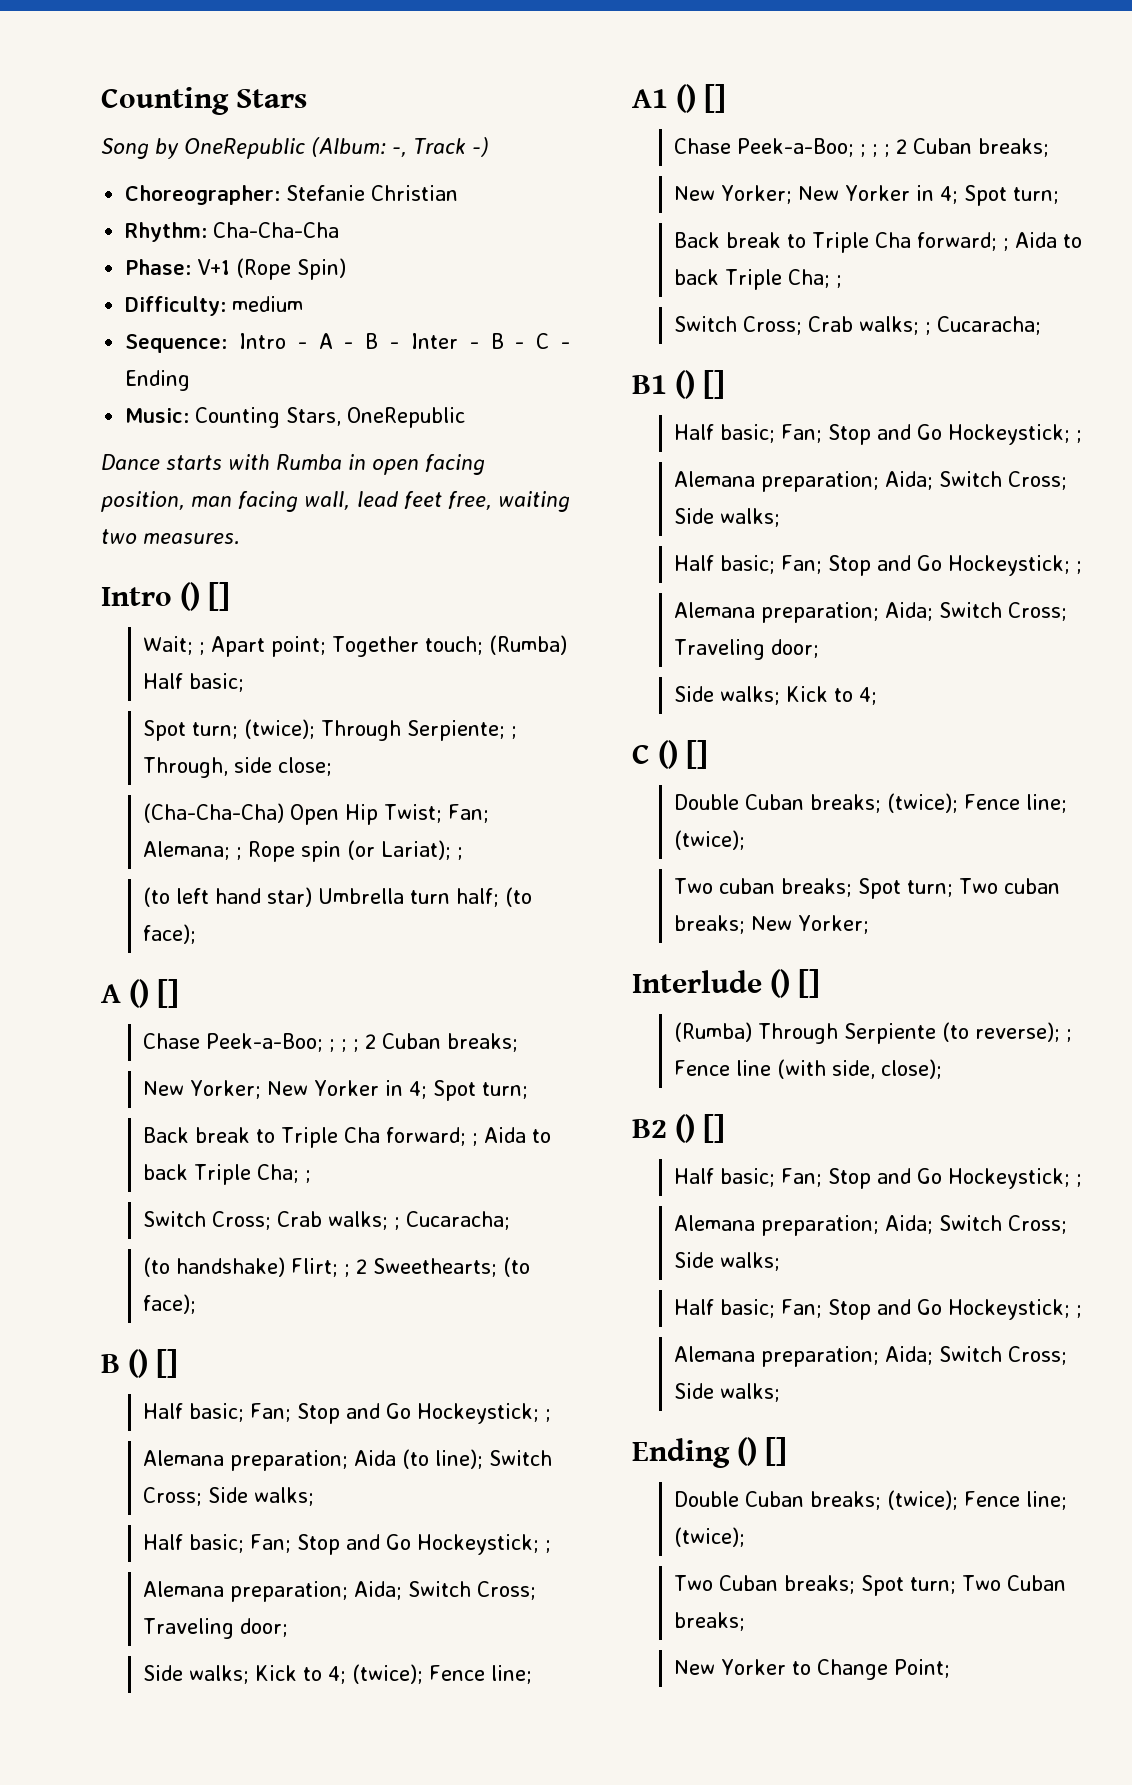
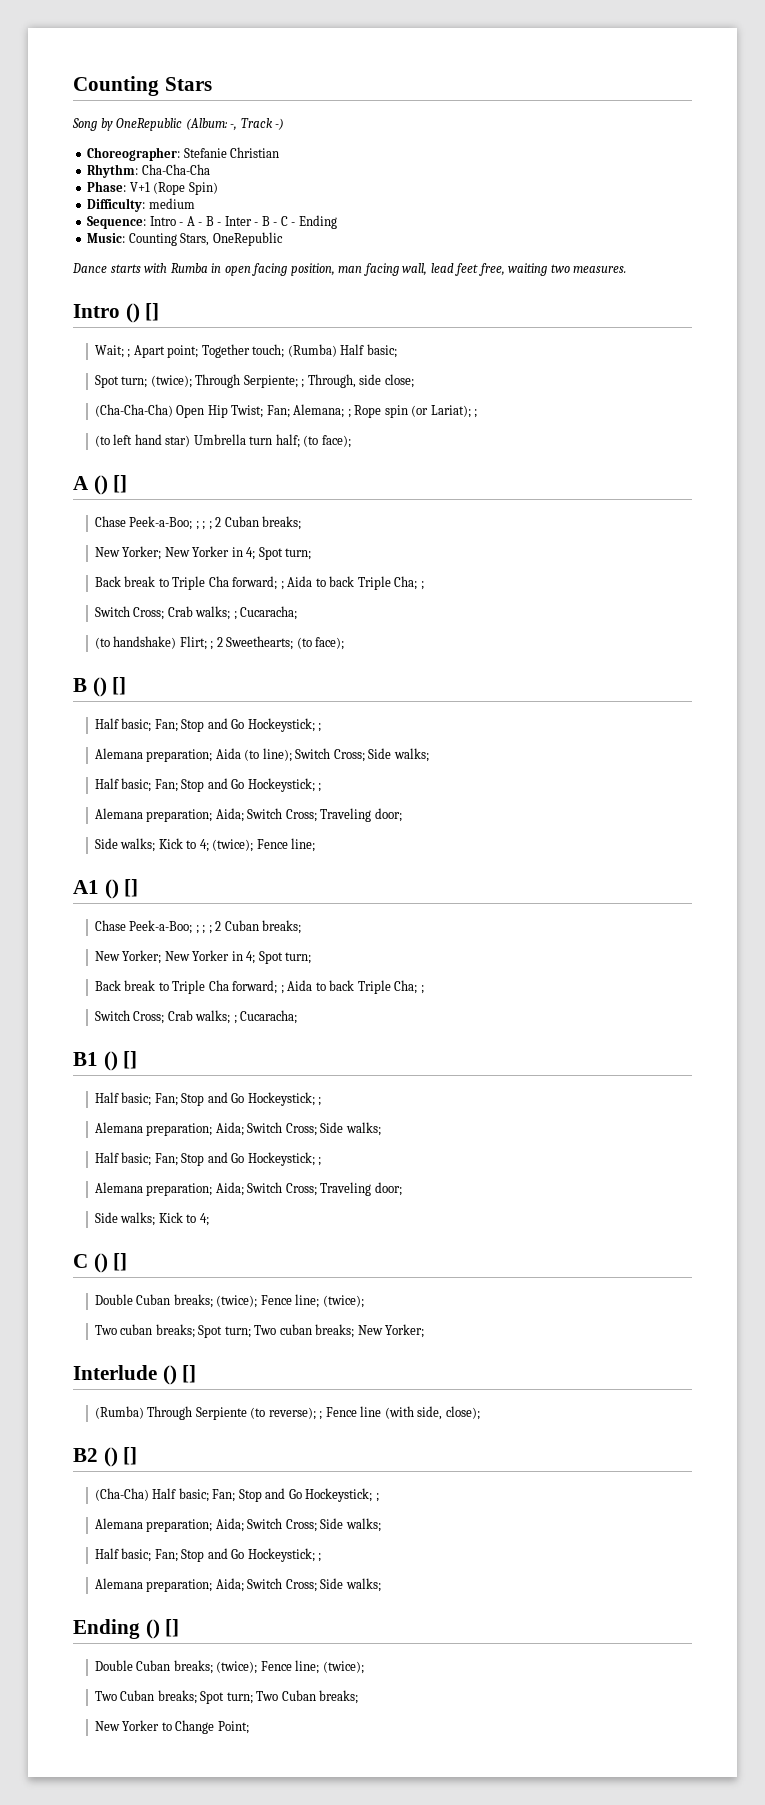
  B2 () []
- Half basic; Fan; Stop and Go Hockeystick; ;
+ (Cha-Cha) Half basic; Fan; Stop and Go Hockeystick; ;

